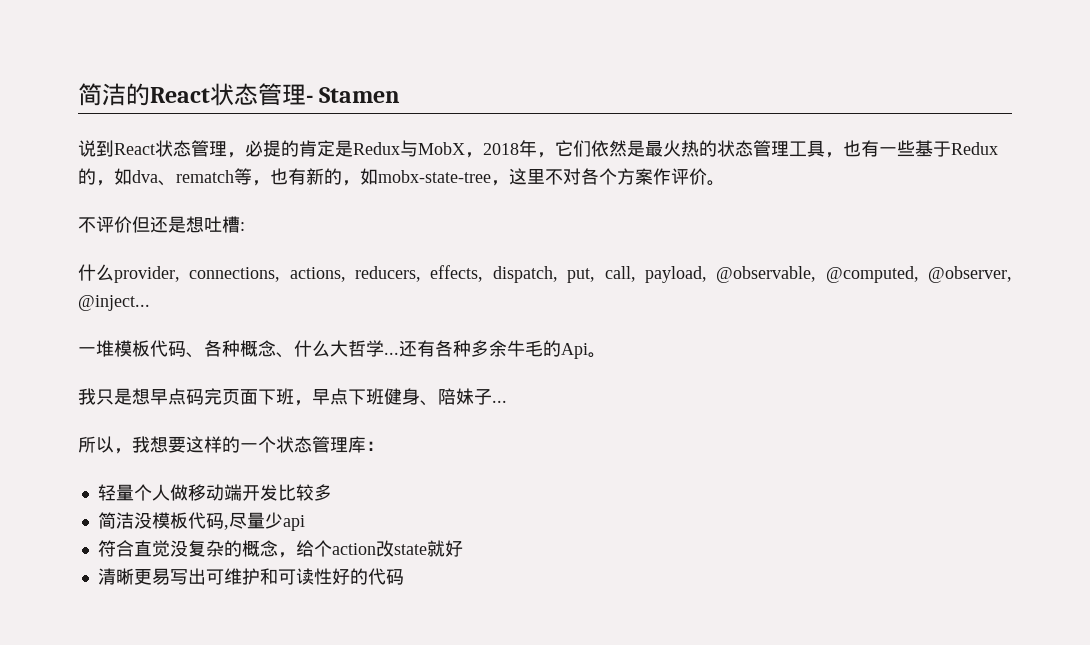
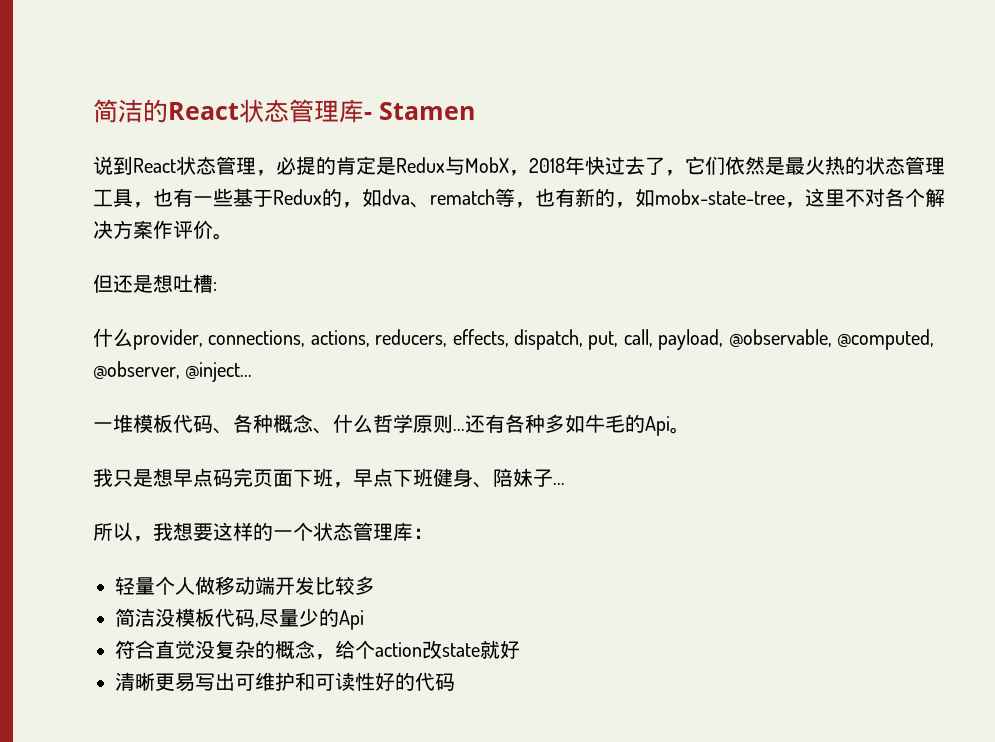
- 简洁的React状态管理- Stamen
+ 简洁的React状态管理库- Stamen
- 说到React状态管理，必提的肯定是Redux与MobX，2018年，它们依然是最火热的状态管理工具，也有一些基于Redux的，如dva、rematch等，也有新的，如mobx-state-tree，这里不对各个方案作评价。
+ 说到React状态管理，必提的肯定是Redux与MobX，2018年快过去了，它们依然是最火热的状态管理工具，也有一些基于Redux的，如dva、rematch等，也有新的，如mobx-state-tree，这里不对各个解决方案作评价。
- 不评价但还是想吐槽:
+ 但还是想吐槽:
- 一堆模板代码、各种概念、什么大哲学...
+ 一堆模板代码、各种概念、什么哲学原则...
- 还有各种多余牛毛的Api。
+ 还有各种多如牛毛的Api。
- 简洁没模板代码,尽量少api
+ 简洁没模板代码,尽量少的Api

